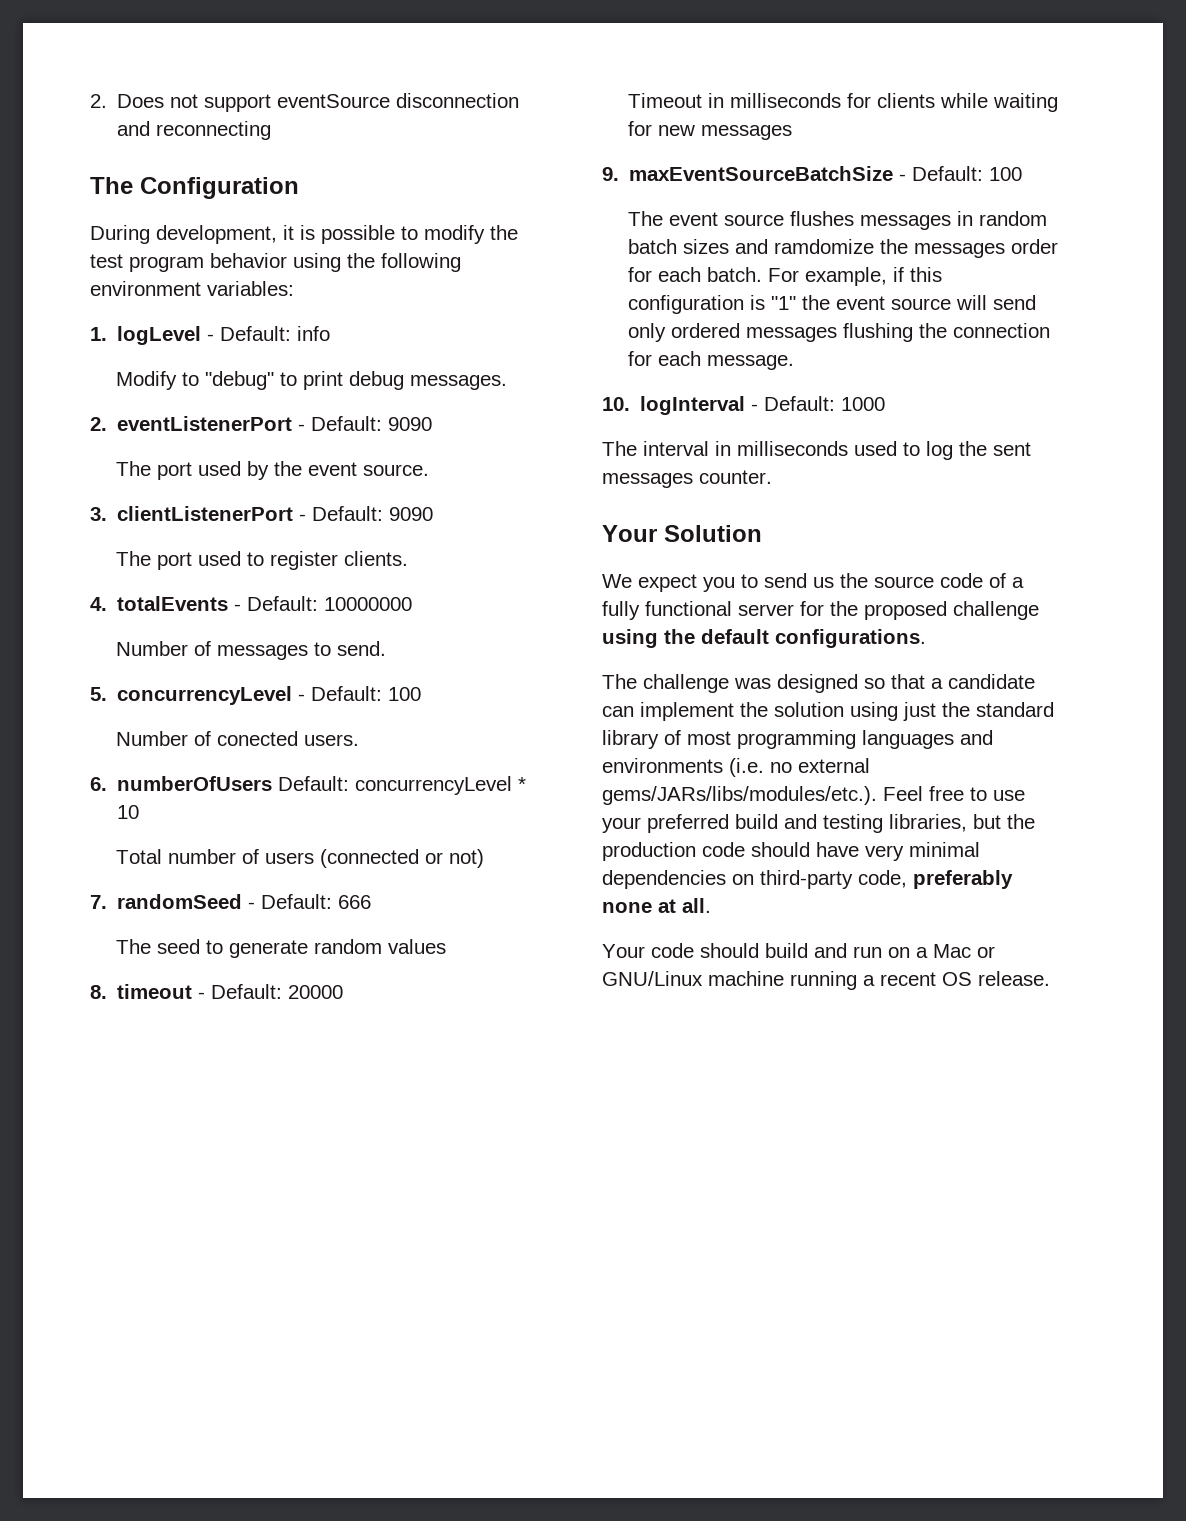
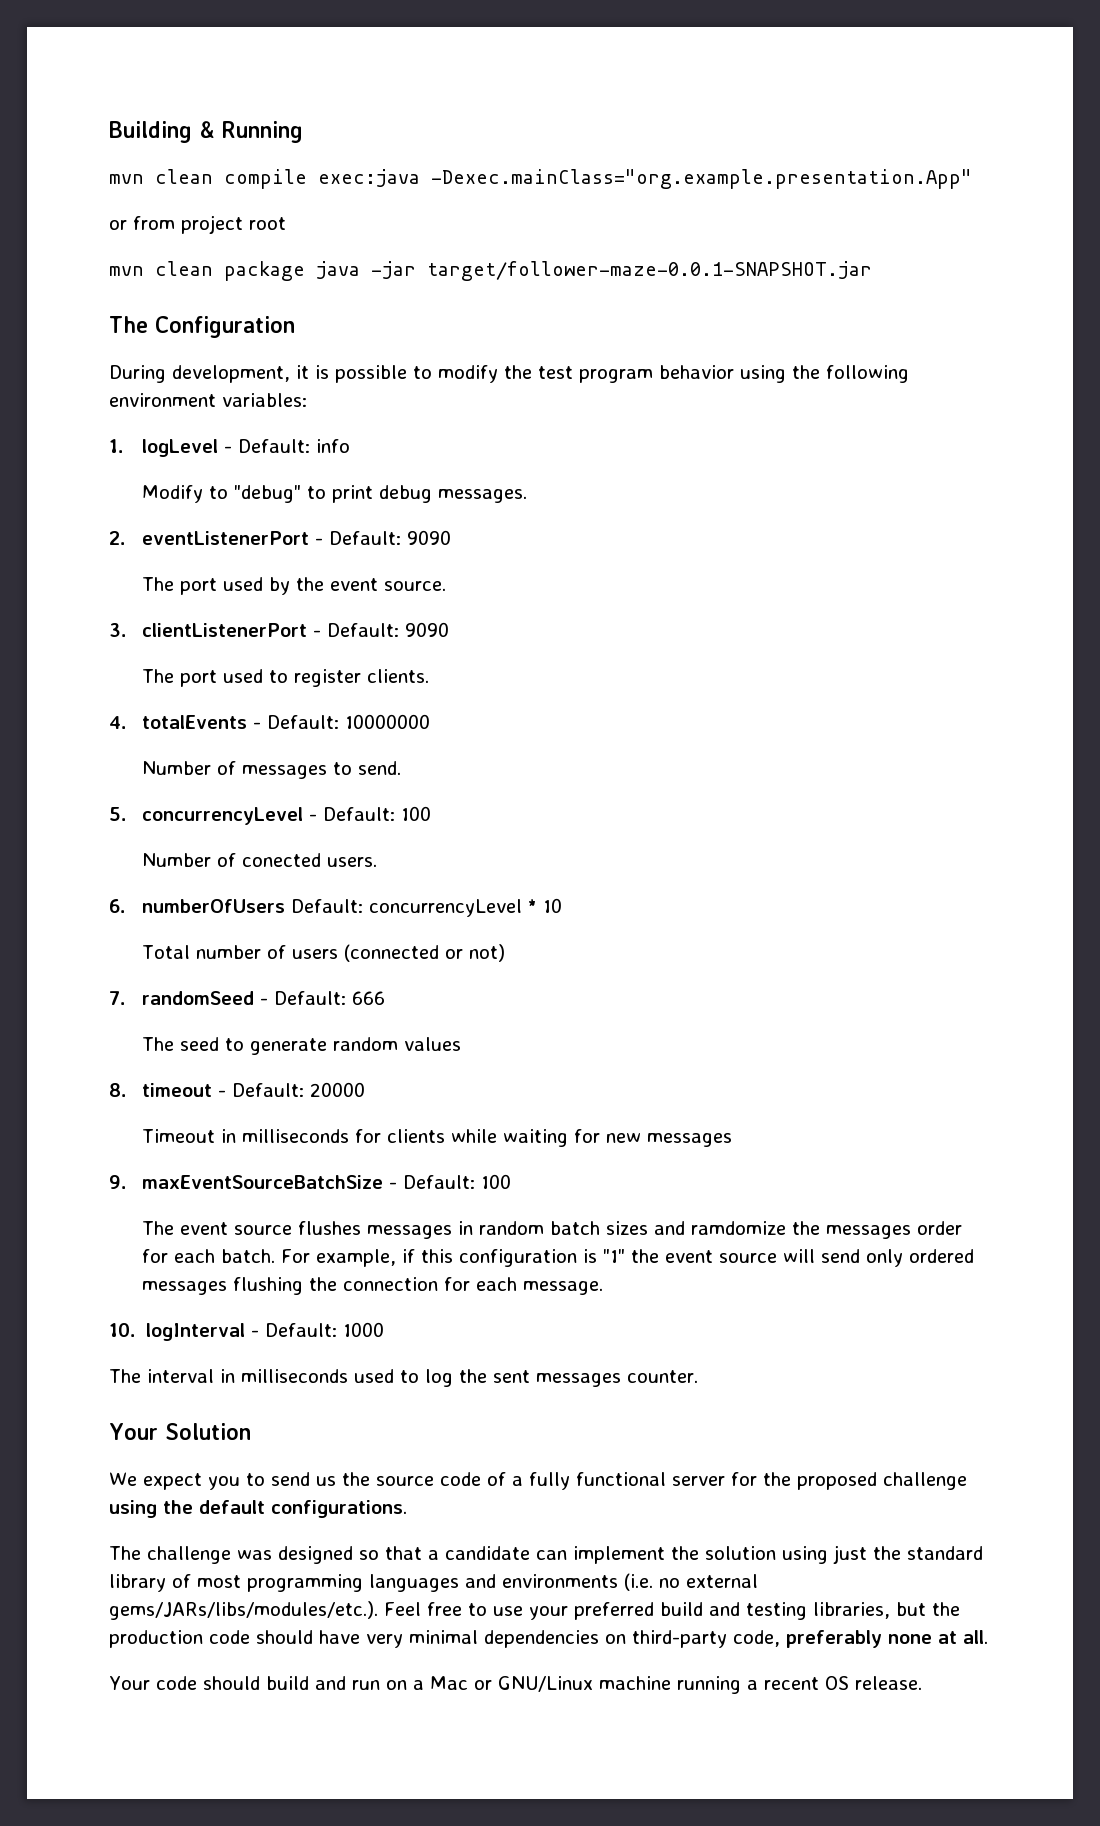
- 2. Does not support eventSource disconnection and reconnecting
+ Building & Running
+ mvn clean compile exec:java -Dexec.mainClass="org.example.presentation.App"
+ or from project root
+ mvn clean package java -jar target/follower-maze-0.0.1-SNAPSHOT.jar

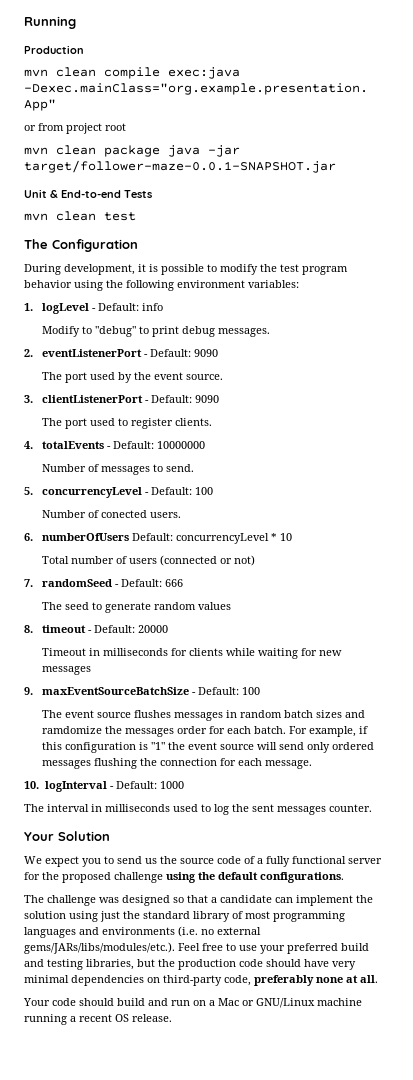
- Building & Running
+ Running
+ Production
+ Unit & End-to-end Tests
+ mvn clean test

